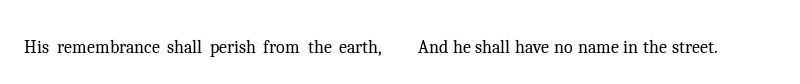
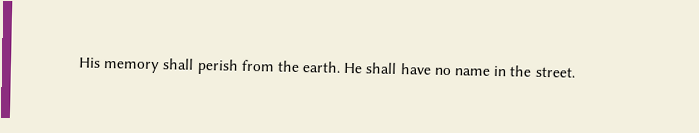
- His remembrance shall perish from the earth, And he shall have no name in the street.
+ His memory shall perish from the earth. He shall have no name in the street.

